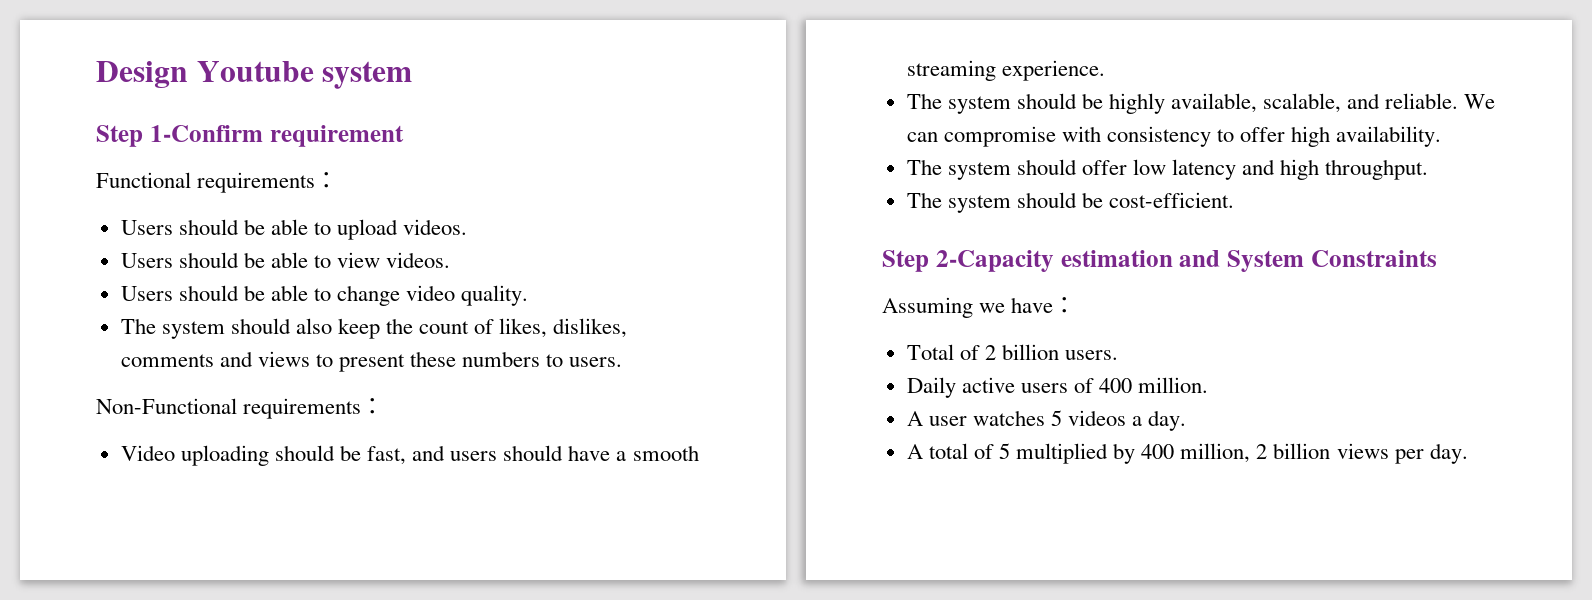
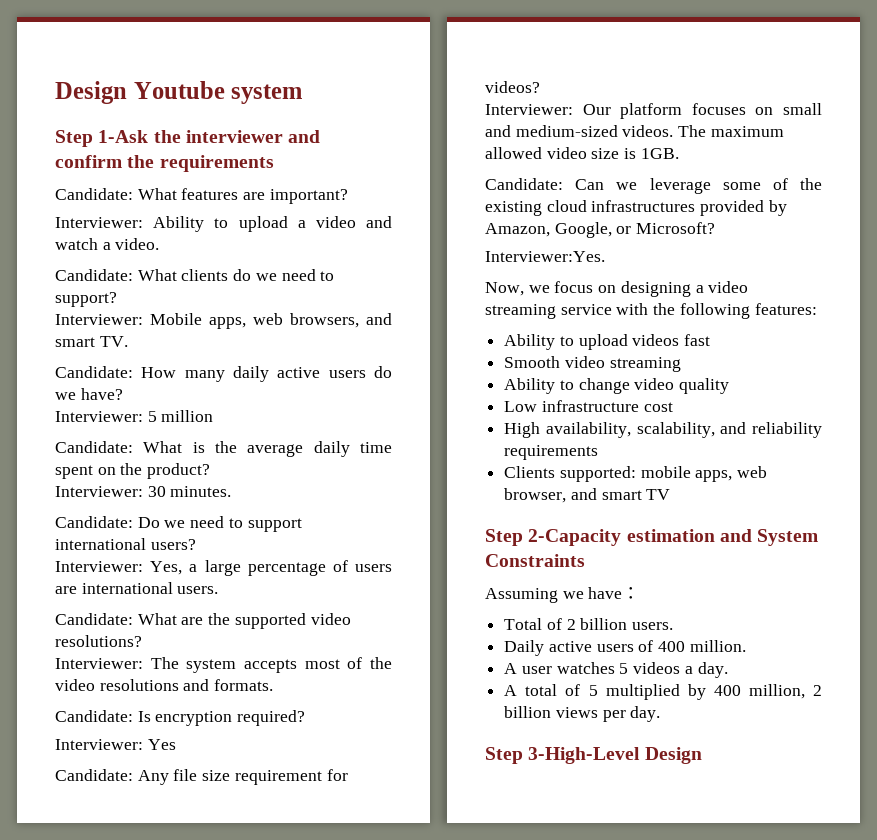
- Step 1-Confirm requirement
- Functional requirements：
- Users should be able to upload videos.
- Users should be able to view videos.
- Users should be able to change video quality.
- The system should also keep the count of likes, dislikes, comments and views to present these numbers to users.
- Non-Functional requirements：
- Video uploading should be fast, and users should have a smooth streaming experience.
- The system should be highly available, scalable, and reliable. We can compromise with consistency to offer high availability.
- The system should offer low latency and high throughput.
- The system should be cost-efficient.
+ Step 1-Ask the interviewer and confirm the requirements
+ Candidate: What features are important?
+ Interviewer: Ability to upload a video and watch a video.
+ Candidate: What clients do we need to support?
+ Interviewer: Mobile apps, web browsers, and smart TV.
+ Candidate: How many daily active users do we have?
+ Interviewer: 5 million
+ Candidate: What is the average daily time spent on the product?
+ Interviewer: 30 minutes.
+ Candidate: Do we need to support international users?
+ Interviewer: Yes, a large percentage of users are international users.
+ Candidate: What are the supported video resolutions?
+ Interviewer: The system accepts most of the video resolutions and formats.
+ Candidate: Is encryption required?
+ Interviewer: Yes
+ Candidate: Any file size requirement for videos?
+ Interviewer: Our platform focuses on small and medium-sized videos. The maximum allowed video size is 1GB.
+ Candidate: Can we leverage some of the existing cloud infrastructures provided by Amazon, Google, or Microsoft?
+ Interviewer:Yes.
+ Now, we focus on designing a video streaming service with the following features:
+ Ability to upload videos fast
+ Smooth video streaming
+ Ability to change video quality
+ Low infrastructure cost
+ High availability, scalability, and reliability requirements
+ Clients supported: mobile apps, web browser, and smart TV
+ Step 3-High-Level Design

